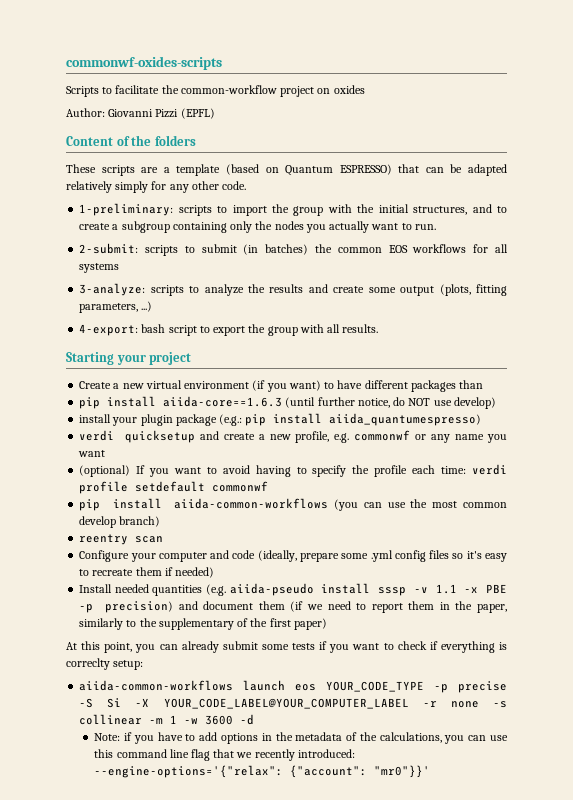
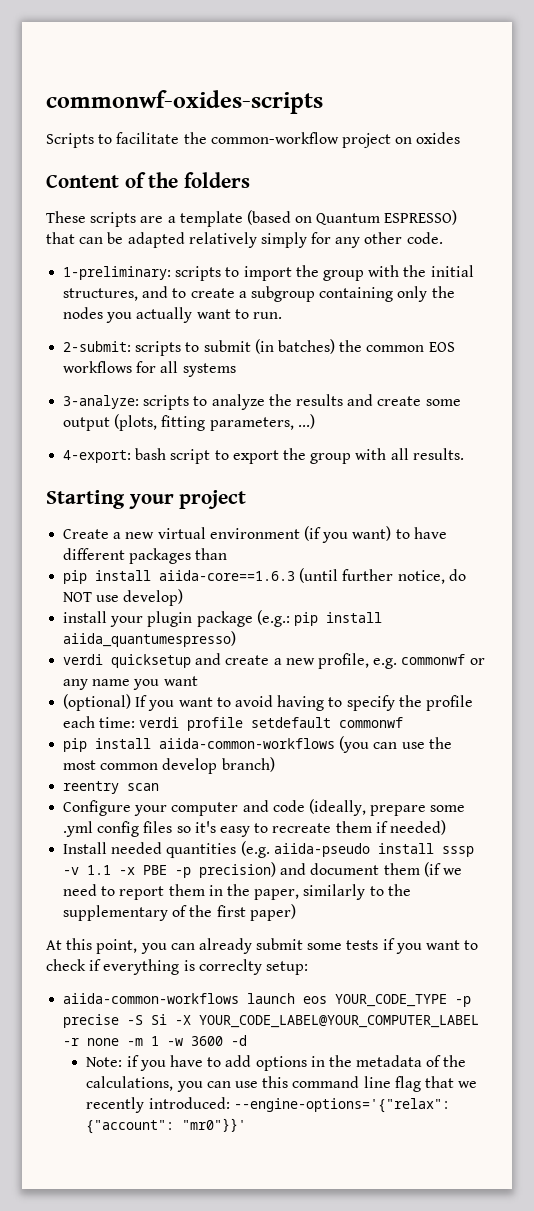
- Author: Giovanni Pizzi (EPFL)
- aiida-common-workflows launch eos YOUR_CODE_TYPE -p precise -S Si -X YOUR_CODE_LABEL@YOUR_COMPUTER_LABEL -r none -s collinear -m 1 -w 3600 -d
+ aiida-common-workflows launch eos YOUR_CODE_TYPE -p precise -S Si -X YOUR_CODE_LABEL@YOUR_COMPUTER_LABEL -r none -m 1 -w 3600 -d

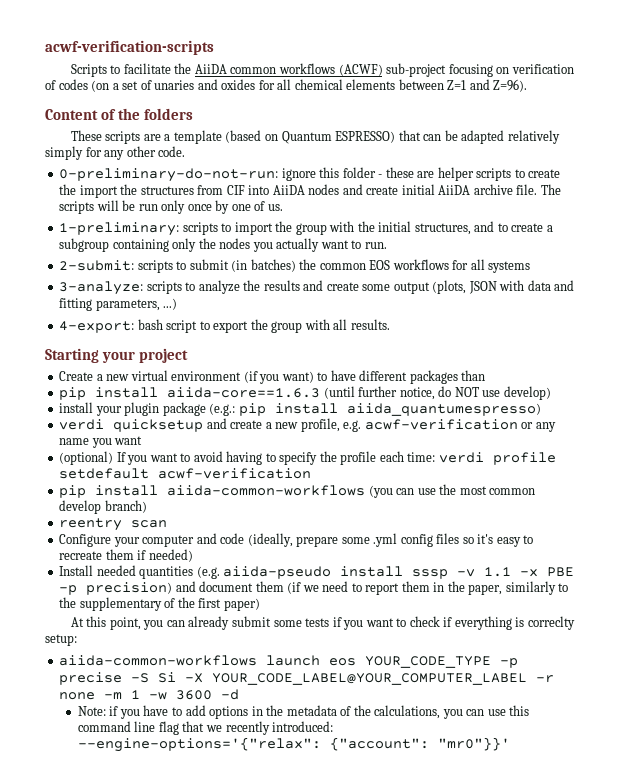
- commonwf-oxides-scripts
+ acwf-verification-scripts
- Scripts to facilitate the common-workflow project on oxides
+ Scripts to facilitate the AiiDA common workflows (ACWF) sub-project focusing on verification of codes (on a set of unaries and oxides for all chemical elements between Z=1 and Z=96).
+ 0-preliminary-do-not-run: ignore this folder - these are helper scripts to create the import the structures from CIF into AiiDA nodes and create initial AiiDA archive file. The scripts will be run only once by one of us.
- 3-analyze: scripts to analyze the results and create some output (plots, fitting parameters, ...)
+ 3-analyze: scripts to analyze the results and create some output (plots, JSON with data and fitting parameters, ...)
- verdi quicksetup and create a new profile, e.g. commonwf or any name you want
+ verdi quicksetup and create a new profile, e.g. acwf-verification or any name you want
- (optional) If you want to avoid having to specify the profile each time: verdi profile setdefault commonwf
+ (optional) If you want to avoid having to specify the profile each time: verdi profile setdefault acwf-verification

